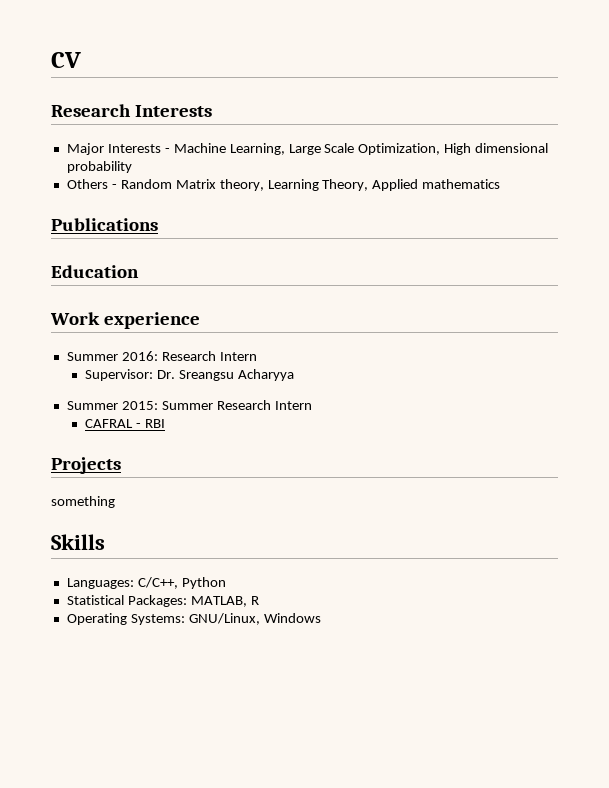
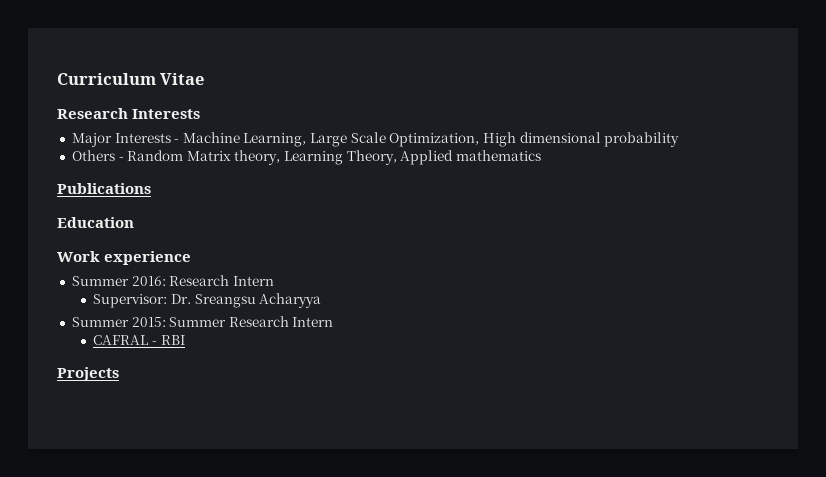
- CV
+ Curriculum Vitae
- something
- Skills
- Languages: C/C++, Python
- Statistical Packages: MATLAB, R
- Operating Systems: GNU/Linux, Windows

